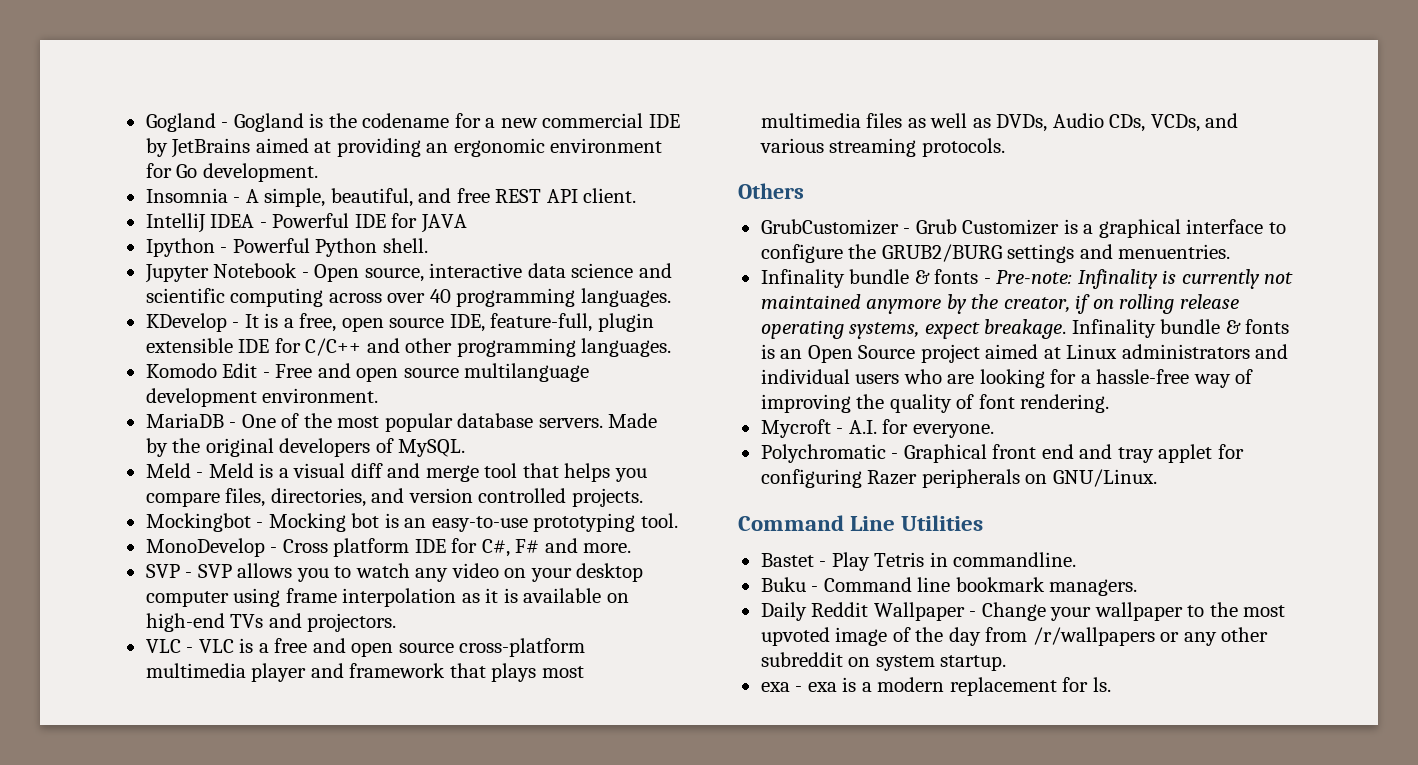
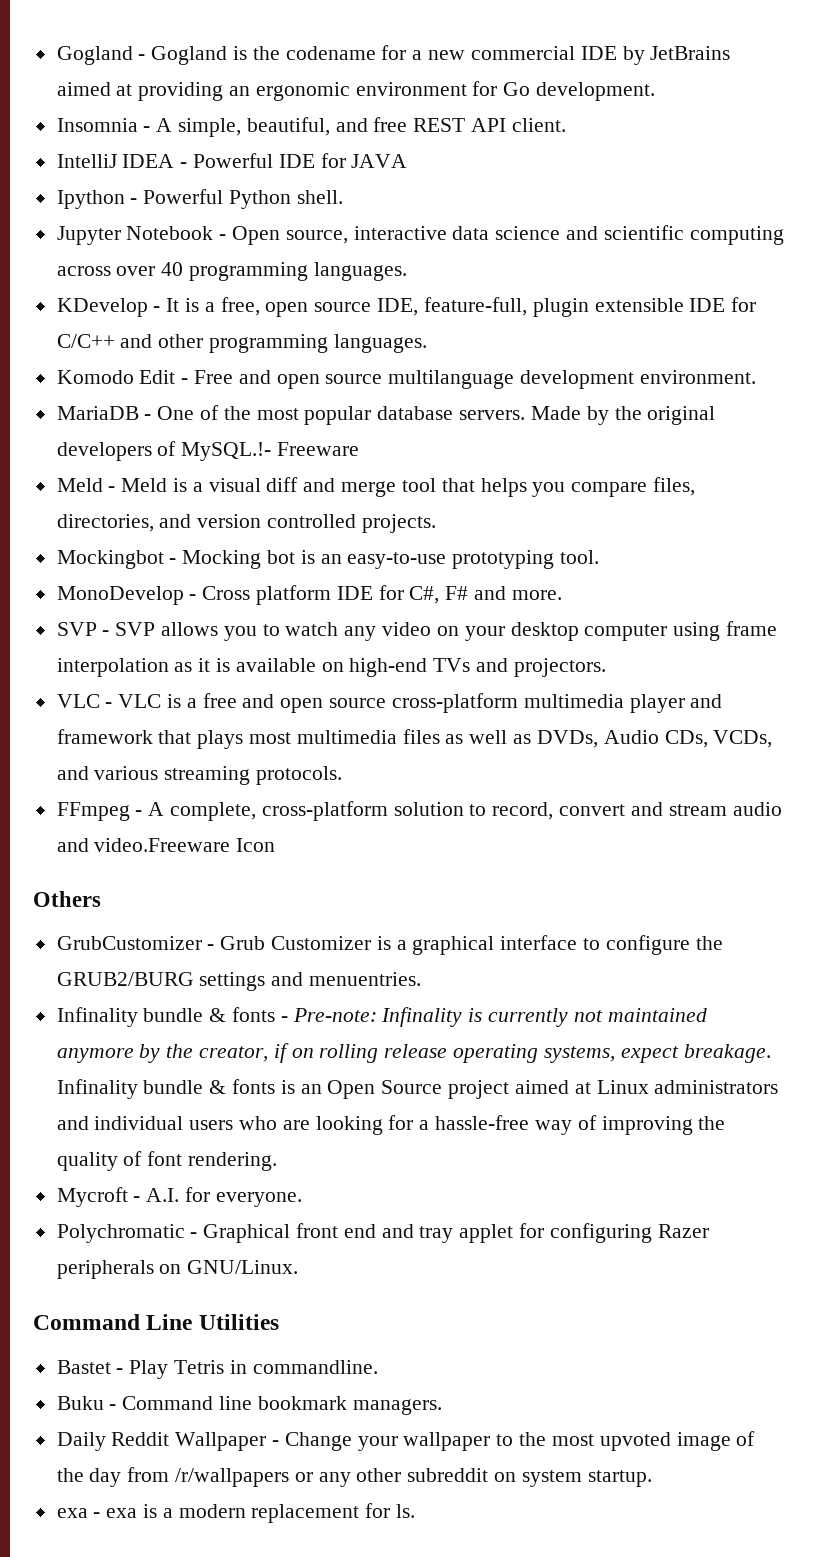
- Made by the original developers of MySQL.
+ Made by the original developers of MySQL.!- Freeware
+ FFmpeg - A complete, cross-platform solution to record, convert and stream audio and video.Freeware Icon

